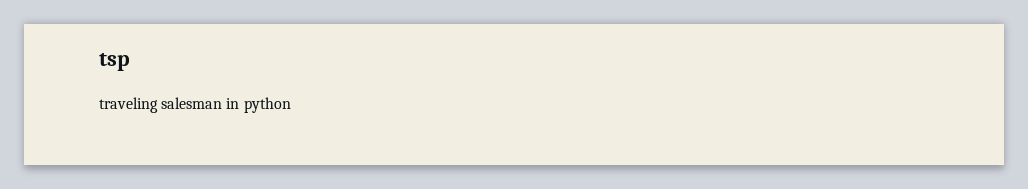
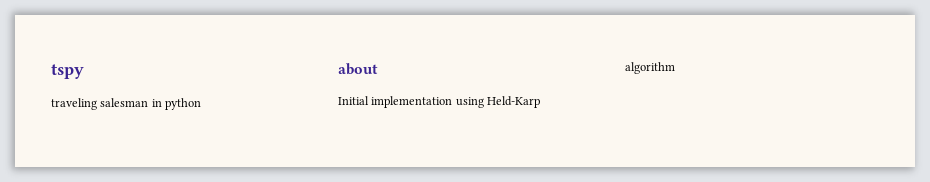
- tsp
+ tspy
+ about
+ Initial implementation using Held-Karp algorithm

